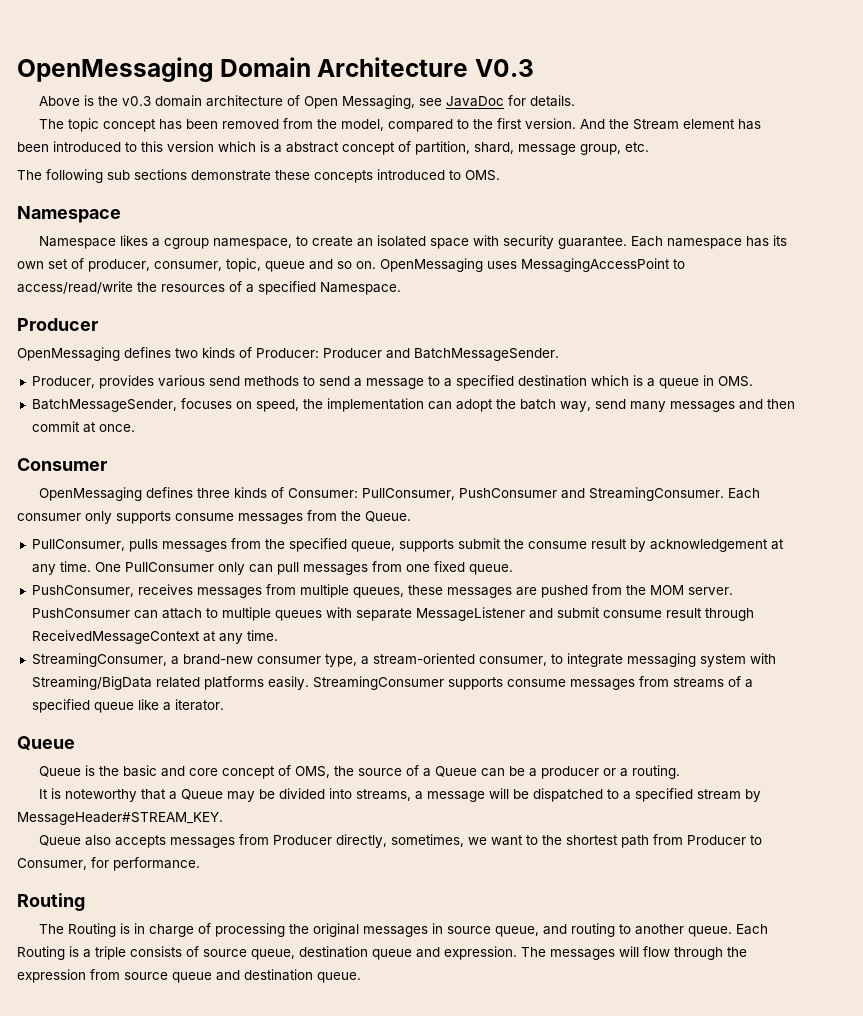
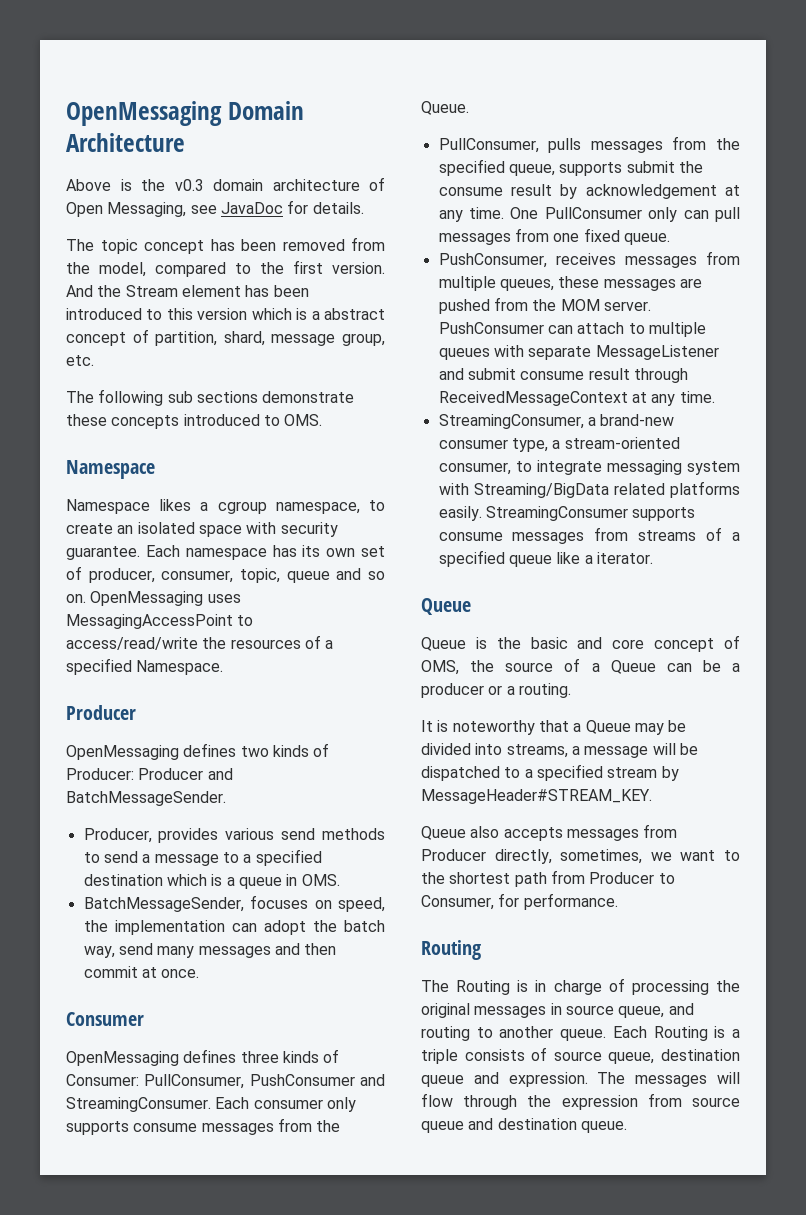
- OpenMessaging Domain Architecture V0.3
+ OpenMessaging Domain Architecture

